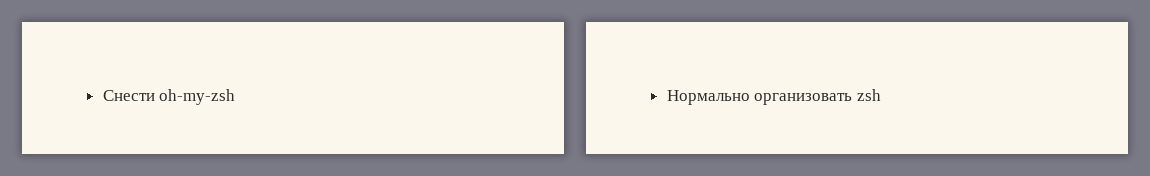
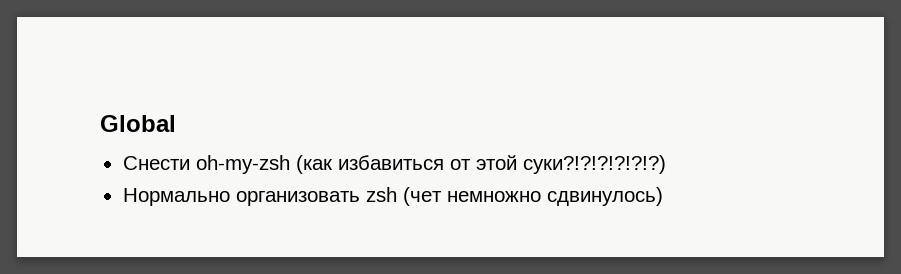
+ Global
- Снести oh-my-zsh
+ Снести oh-my-zsh (как избавиться от этой суки?!?!?!?!?!?)
- Нормально организовать zsh
+ Нормально организовать zsh (чет немножно сдвинулось)

